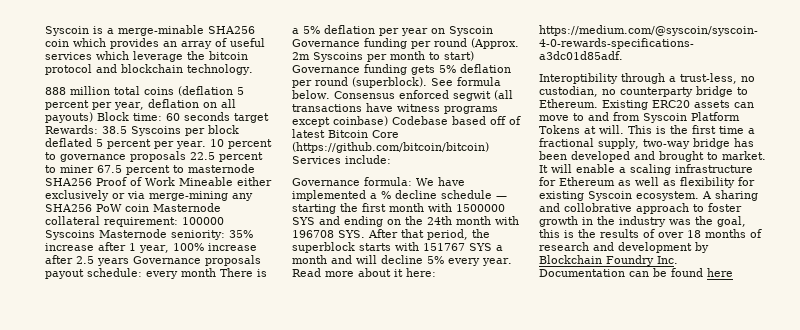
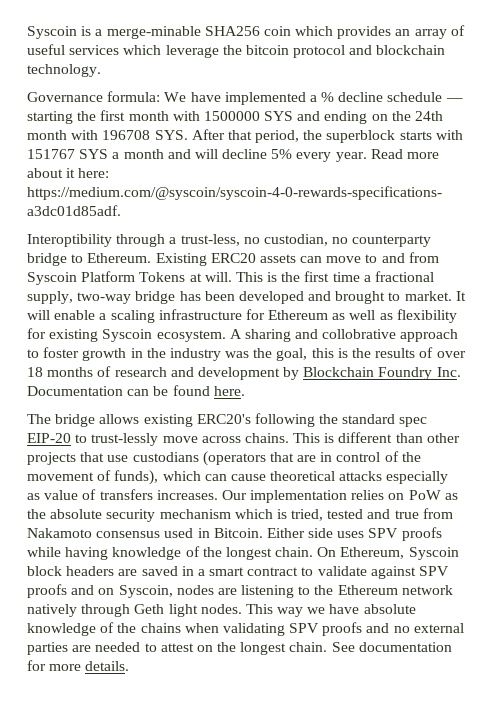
- 888 million total coins (deflation 5 percent per year, deflation on all payouts) Block time: 60 seconds target Rewards: 38.5 Syscoins per block deflated 5 percent per year. 10 percent to governance proposals 22.5 percent to miner 67.5 percent to masternode SHA256 Proof of Work Mineable either exclusively or via merge-mining any SHA256 PoW coin Masternode collateral requirement: 100000 Syscoins Masternode seniority: 35% increase after 1 year, 100% increase after 2.5 years Governance proposals payout schedule: every month There is a 5% deflation per year on Syscoin Governance funding per round (Approx. 2m Syscoins per month to start) Governance funding gets 5% deflation per round (superblock). See formula below. Consensus enforced segwit (all transactions have witness programs except coinbase) Codebase based off of latest Bitcoin Core (https://github.com/bitcoin/bitcoin) Services include:
- A sharing and collobrative approach to foster growth in the industry was the goal, this is the results of over 18 months of research and development by Blockchain Foundry Inc. Documentation can be found here
+ A sharing and collobrative approach to foster growth in the industry was the goal, this is the results of over 18 months of research and development by Blockchain Foundry Inc. Documentation can be found here.
+ The bridge allows existing ERC20's following the standard spec EIP-20 to trust-lessly move across chains. This is different than other projects that use custodians (operators that are in control of the movement of funds), which can cause theoretical attacks especially as value of transfers increases. Our implementation relies on PoW as the absolute security mechanism which is tried, tested and true from Nakamoto consensus used in Bitcoin. Either side uses SPV proofs while having knowledge of the longest chain. On Ethereum, Syscoin block headers are saved in a smart contract to validate against SPV proofs and on Syscoin, nodes are listening to the Ethereum network natively through Geth light nodes. This way we have absolute knowledge of the chains when validating SPV proofs and no external parties are needed to attest on the longest chain. See documentation for more details.

